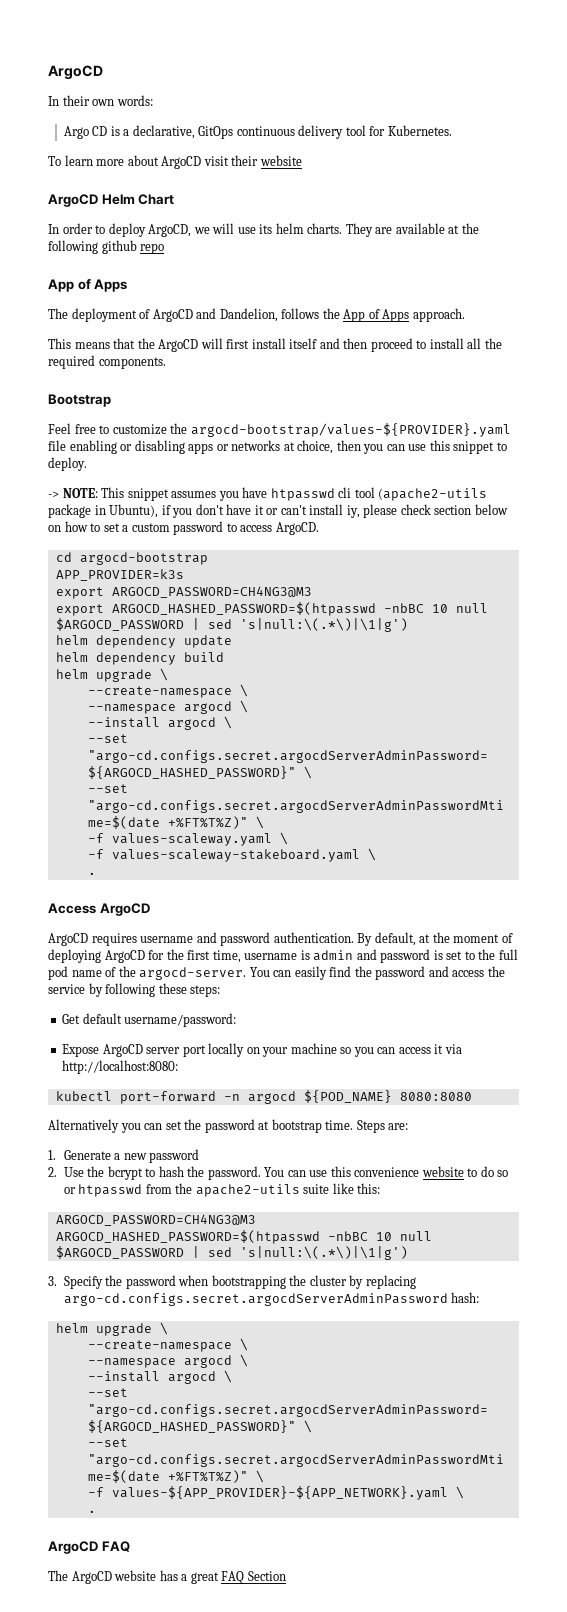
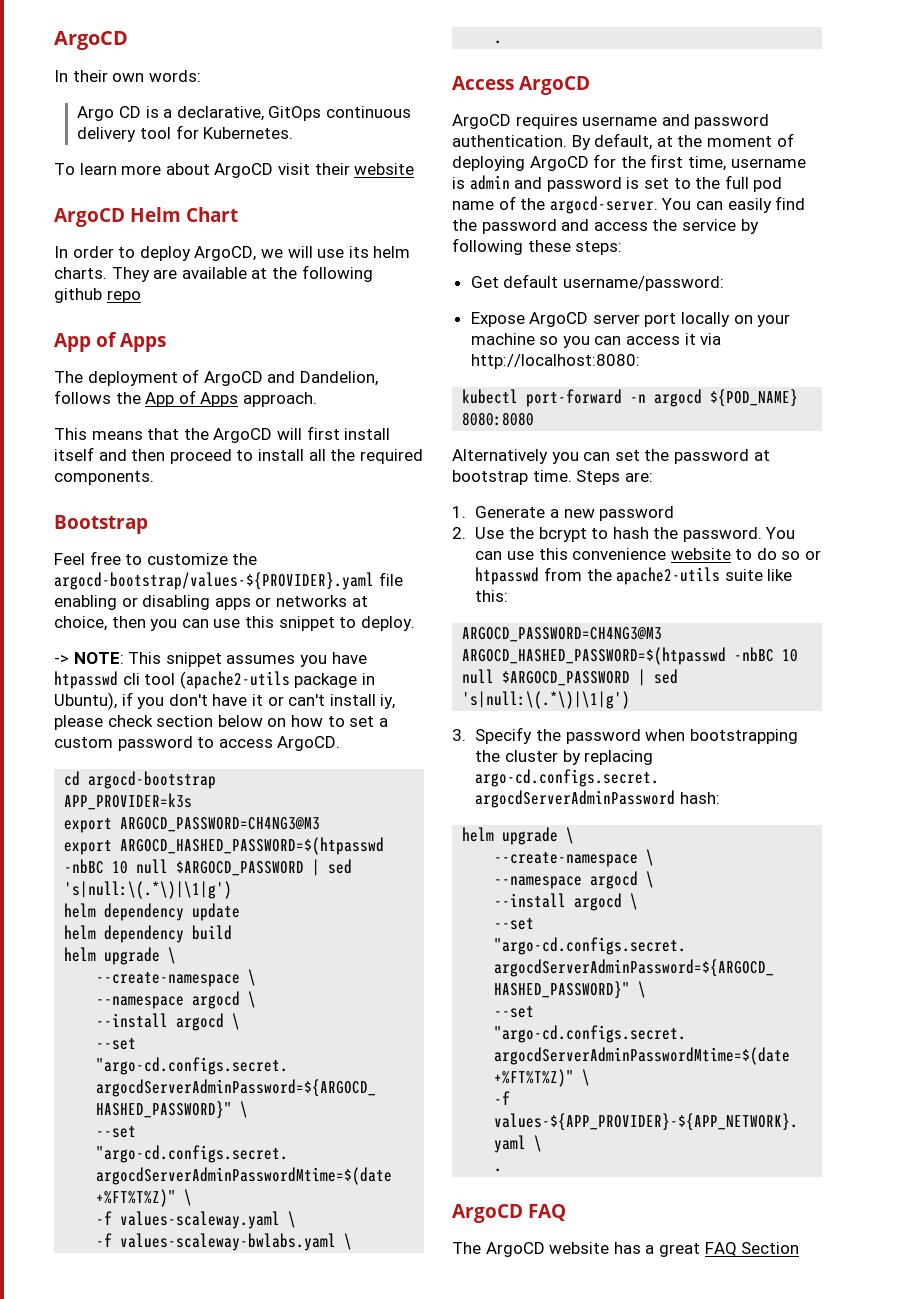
- -f values-scaleway-stakeboard.yaml \
+ -f values-scaleway-bwlabs.yaml \

